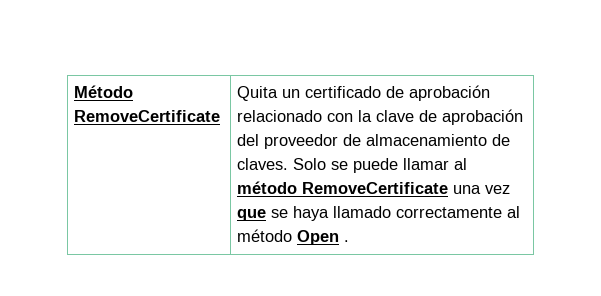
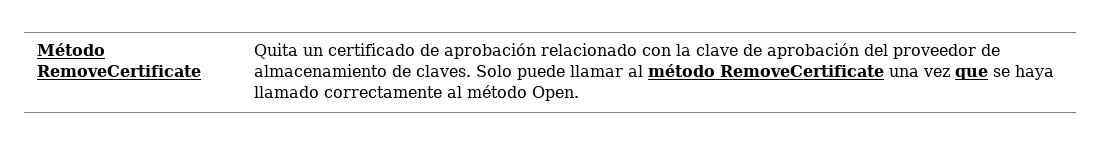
- Método RemoveCertificate | Quita un certificado de aprobación relacionado con la clave de aprobación del proveedor de almacenamiento de claves. Solo se puede llamar al método RemoveCertificate una vez que se haya llamado correctamente al método Open .
+ Método RemoveCertificate | Quita un certificado de aprobación relacionado con la clave de aprobación del proveedor de almacenamiento de claves. Solo puede llamar al método RemoveCertificate una vez que se haya llamado correctamente al método Open.

